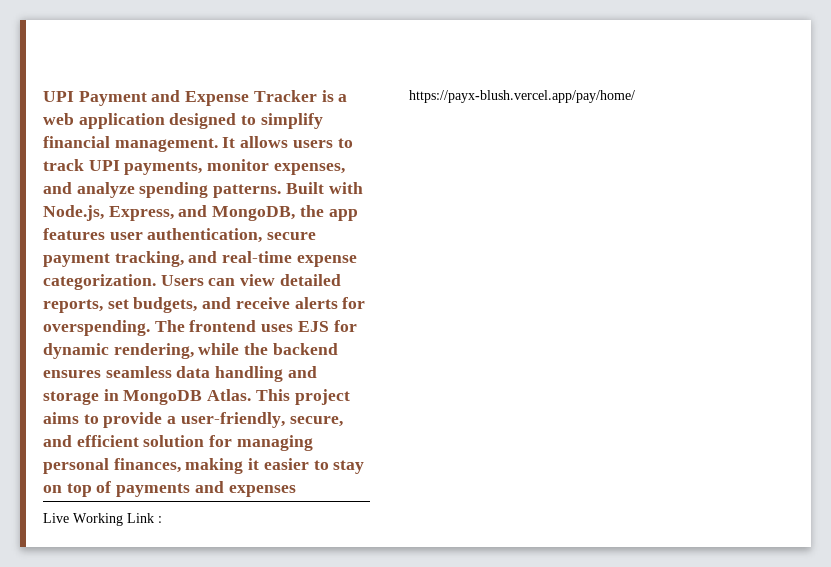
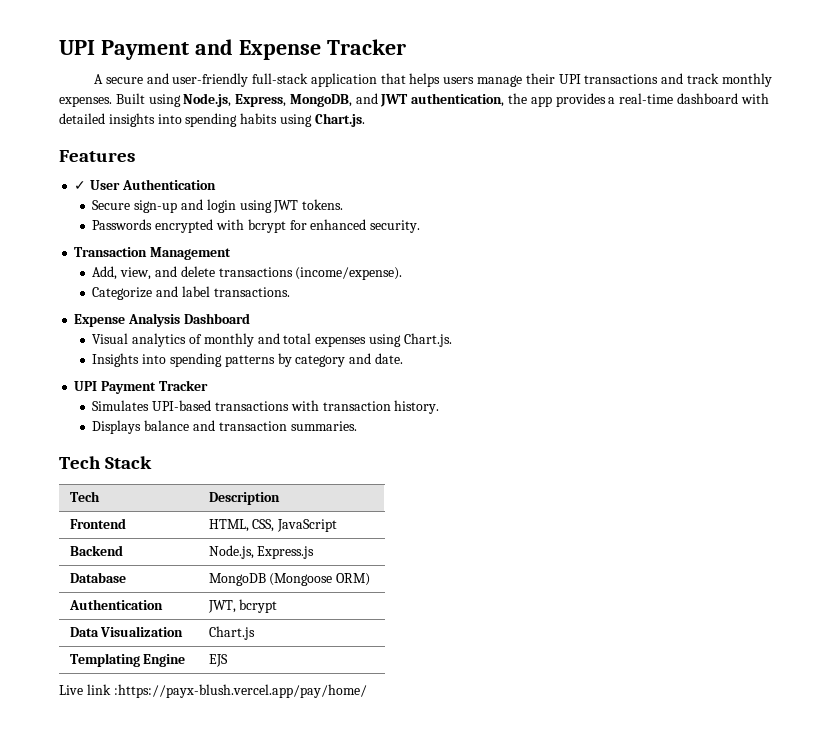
- UPI Payment and Expense Tracker is a web application designed to simplify financial management. It allows users to track UPI payments, monitor expenses, and analyze spending patterns. Built with Node.js, Express, and MongoDB, the app features user authentication, secure payment tracking, and real-time expense categorization. Users can view detailed reports, set budgets, and receive alerts for overspending. The frontend uses EJS for dynamic rendering, while the backend ensures seamless data handling and storage in MongoDB Atlas. This project aims to provide a user-friendly, secure, and efficient solution for managing personal finances, making it easier to stay on top of payments and expenses
- Live Working Link : https://payx-blush.vercel.app/pay/home/
+ UPI Payment and Expense Tracker
+ A secure and user-friendly full-stack application that helps users manage their UPI transactions and track monthly expenses. Built using Node.js, Express, MongoDB, and JWT authentication, the app provides a real-time dashboard with detailed insights into spending habits using Chart.js.
+ Features
+ ✓ User Authentication
+ Secure sign-up and login using JWT tokens.
+ Passwords encrypted with bcrypt for enhanced security.
+ Transaction Management
+ Add, view, and delete transactions (income/expense).
+ Categorize and label transactions.
+ Expense Analysis Dashboard
+ Visual analytics of monthly and total expenses using Chart.js.
+ Insights into spending patterns by category and date.
+ UPI Payment Tracker
+ Simulates UPI-based transactions with transaction history.
+ Displays balance and transaction summaries.
+ Tech Stack
+ Tech | Description
+ Frontend | HTML, CSS, JavaScript
+ Backend | Node.js, Express.js
+ Database | MongoDB (Mongoose ORM)
+ Authentication | JWT, bcrypt
+ Data Visualization | Chart.js
+ Templating Engine | EJS
+ Live link :https://payx-blush.vercel.app/pay/home/

